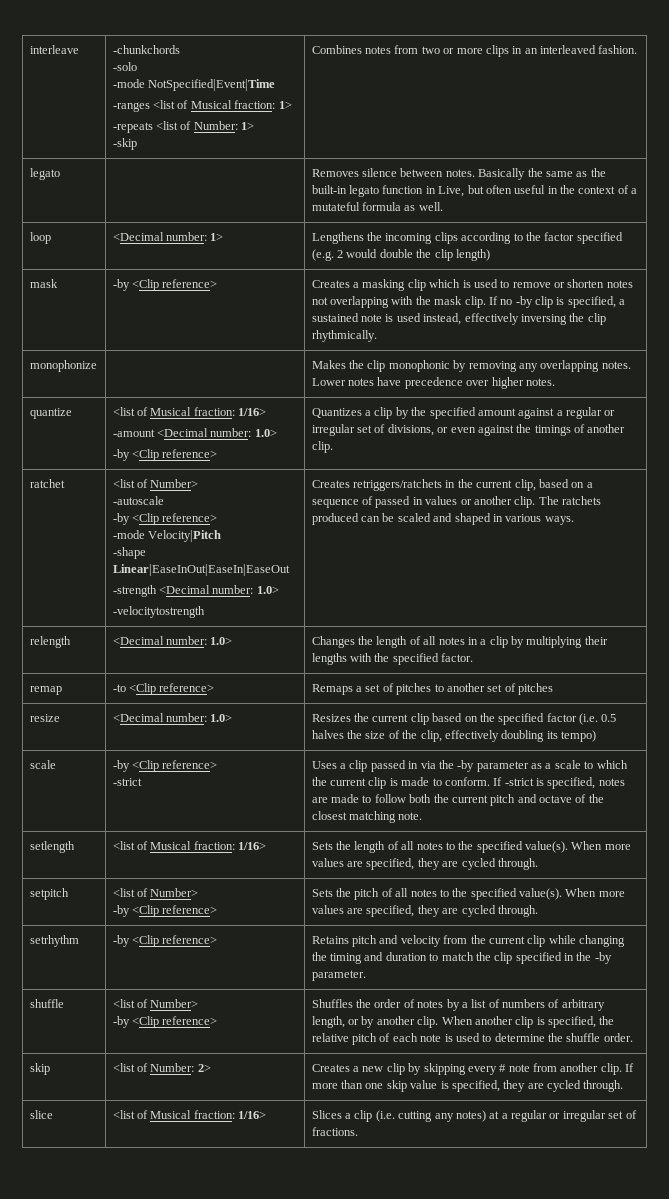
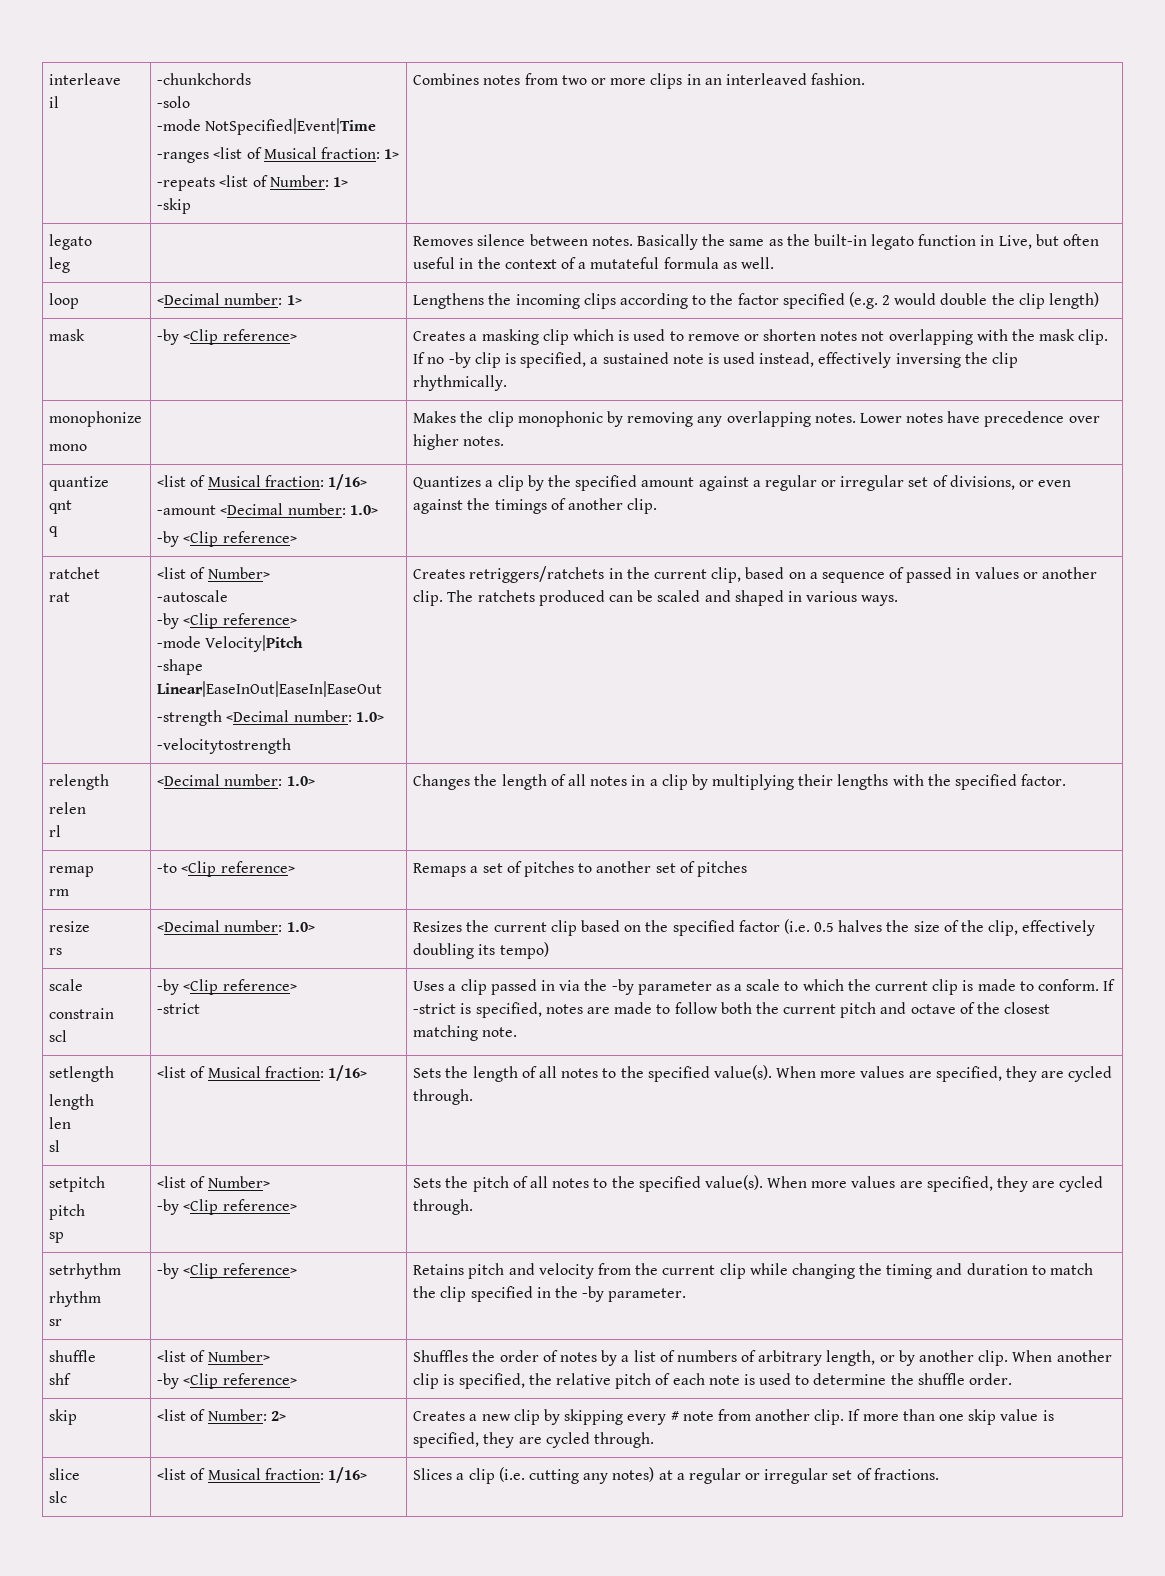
- interleave | ‑chunkchords
+ interleave
+ il | ‑chunkchords
  ‑solo
  ‑mode NotSpecified|Event|Time
  ‑ranges <list of Musical fraction: 1>
  ‑repeats <list of Number: 1>
  ‑skip | Combines notes from two or more clips in an interleaved fashion.
- legato | | Removes silence between notes. Basically the same as the built-in legato function in Live, but often useful in the context of a mutateful formula as well.
+ legato
+ leg | | Removes silence between notes. Basically the same as the built-in legato function in Live, but often useful in the context of a mutateful formula as well.
- monophonize | | Makes the clip monophonic by removing any overlapping notes. Lower notes have precedence over higher notes.
+ monophonize
+ mono | | Makes the clip monophonic by removing any overlapping notes. Lower notes have precedence over higher notes.
- quantize | <list of Musical fraction: 1/16>
+ quantize
+ qnt
+ q | <list of Musical fraction: 1/16>
+ rat
- relength | <Decimal number: 1.0> | Changes the length of all notes in a clip by multiplying their lengths with the specified factor.
+ relength
+ relen
+ rl | <Decimal number: 1.0> | Changes the length of all notes in a clip by multiplying their lengths with the specified factor.
- remap | ‑to <Clip reference> | Remaps a set of pitches to another set of pitches
+ remap
+ rm | ‑to <Clip reference> | Remaps a set of pitches to another set of pitches
- resize | <Decimal number: 1.0> | Resizes the current clip based on the specified factor (i.e. 0.5 halves the size of the clip, effectively doubling its tempo)
+ resize
+ rs | <Decimal number: 1.0> | Resizes the current clip based on the specified factor (i.e. 0.5 halves the size of the clip, effectively doubling its tempo)
+ constrain
+ scl
- setlength | <list of Musical fraction: 1/16> | Sets the length of all notes to the specified value(s). When more values are specified, they are cycled through.
+ setlength
+ length
+ len
+ sl | <list of Musical fraction: 1/16> | Sets the length of all notes to the specified value(s). When more values are specified, they are cycled through.
- setpitch | <list of Number>
+ setpitch
+ pitch
+ sp | <list of Number>
- setrhythm | ‑by <Clip reference> | Retains pitch and velocity from the current clip while changing the timing and duration to match the clip specified in the -by parameter.
+ setrhythm
+ rhythm
+ sr | ‑by <Clip reference> | Retains pitch and velocity from the current clip while changing the timing and duration to match the clip specified in the -by parameter.
+ shf
- slice | <list of Musical fraction: 1/16> | Slices a clip (i.e. cutting any notes) at a regular or irregular set of fractions.
+ slice
+ slc | <list of Musical fraction: 1/16> | Slices a clip (i.e. cutting any notes) at a regular or irregular set of fractions.

